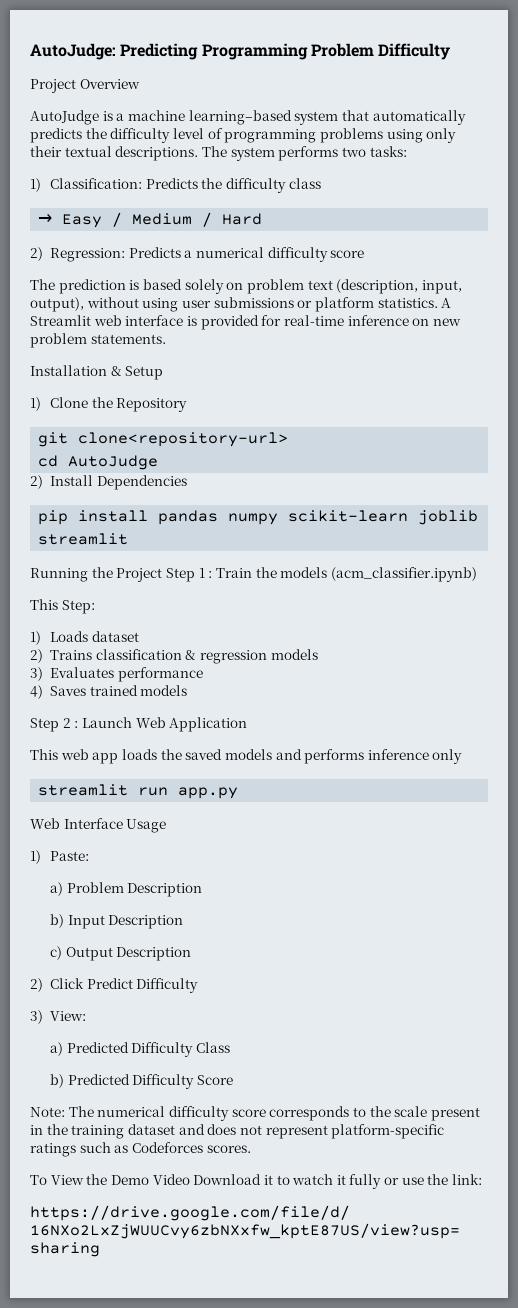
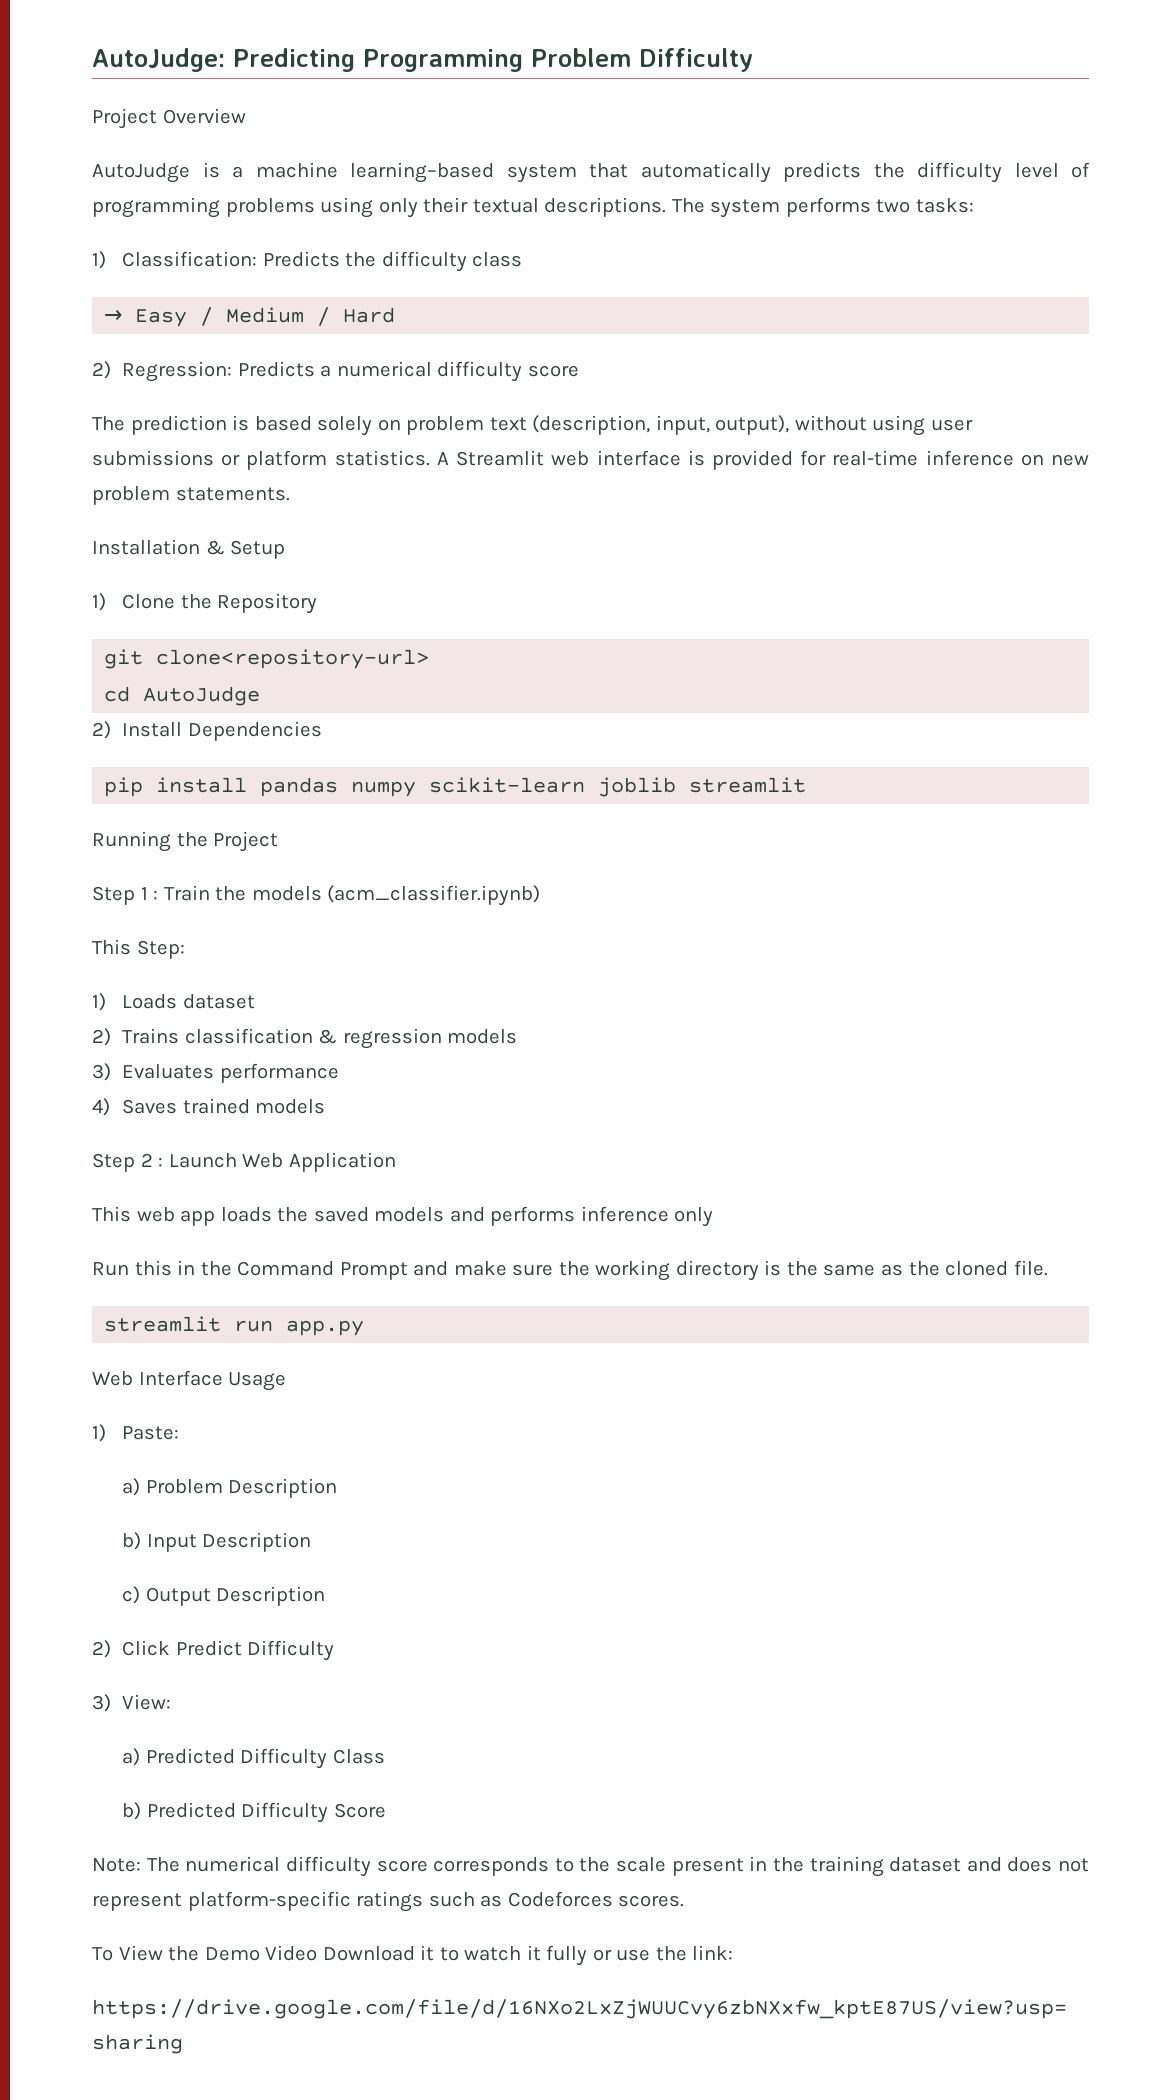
- Running the Project Step 1 : Train the models (acm_classifier.ipynb)
+ Running the Project
+ Step 1 : Train the models (acm_classifier.ipynb)
+ Run this in the Command Prompt and make sure the working directory is the same as the cloned file.

